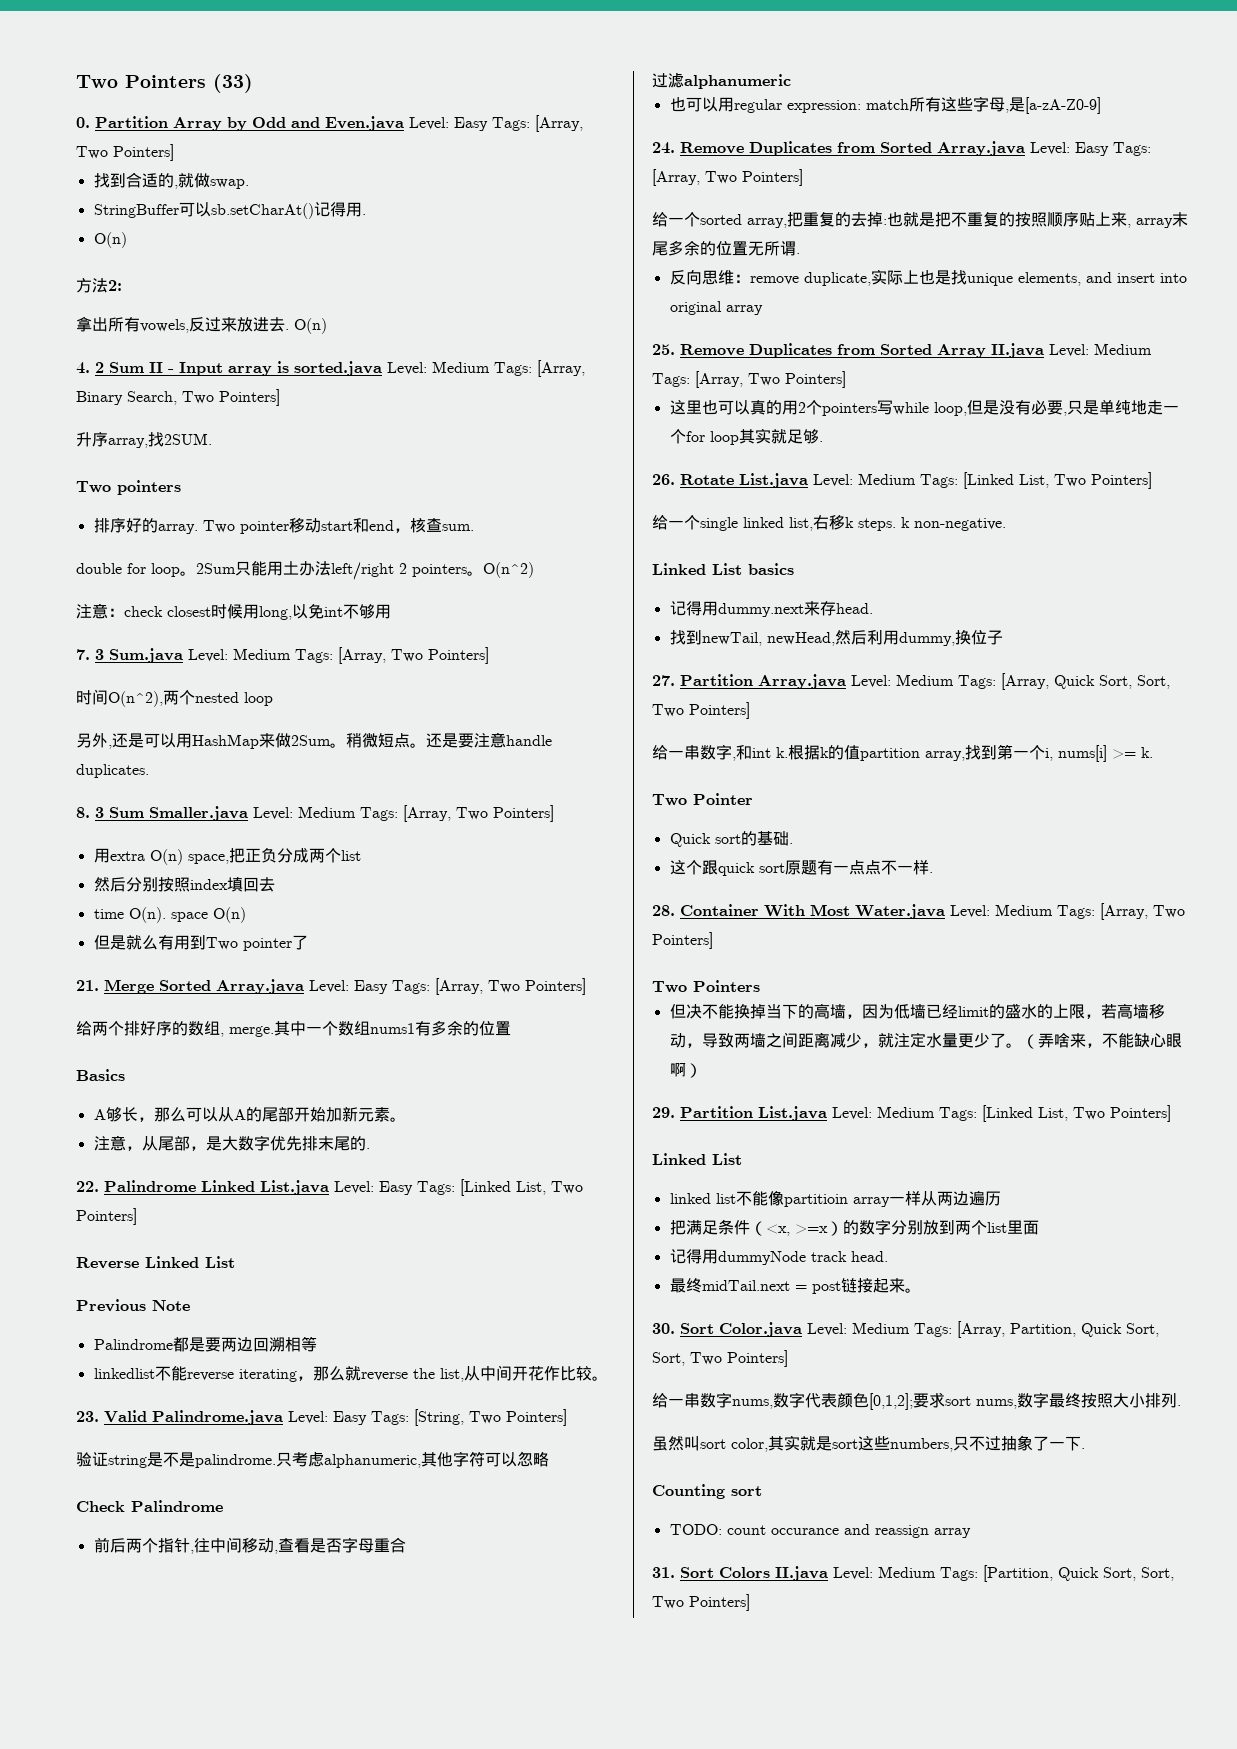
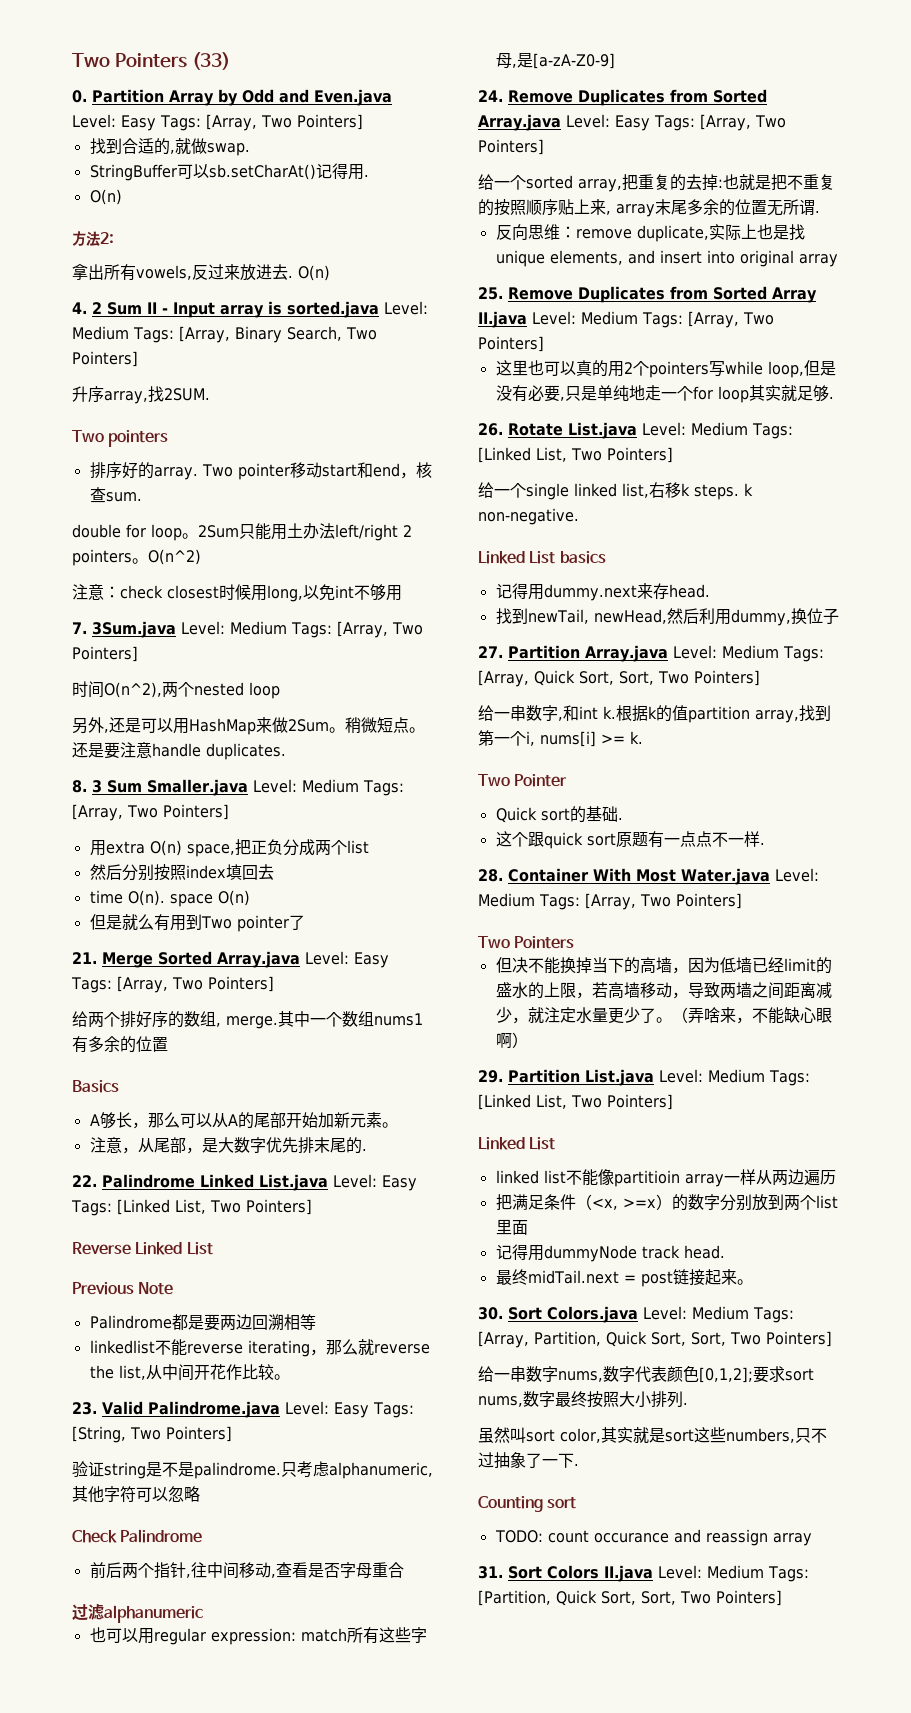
- 7. 3 Sum.java Level: Medium Tags: [Array, Two Pointers]
+ 7. 3Sum.java Level: Medium Tags: [Array, Two Pointers]
- 30. Sort Color.java Level: Medium Tags: [Array, Partition, Quick Sort, Sort, Two Pointers]
+ 30. Sort Colors.java Level: Medium Tags: [Array, Partition, Quick Sort, Sort, Two Pointers]

